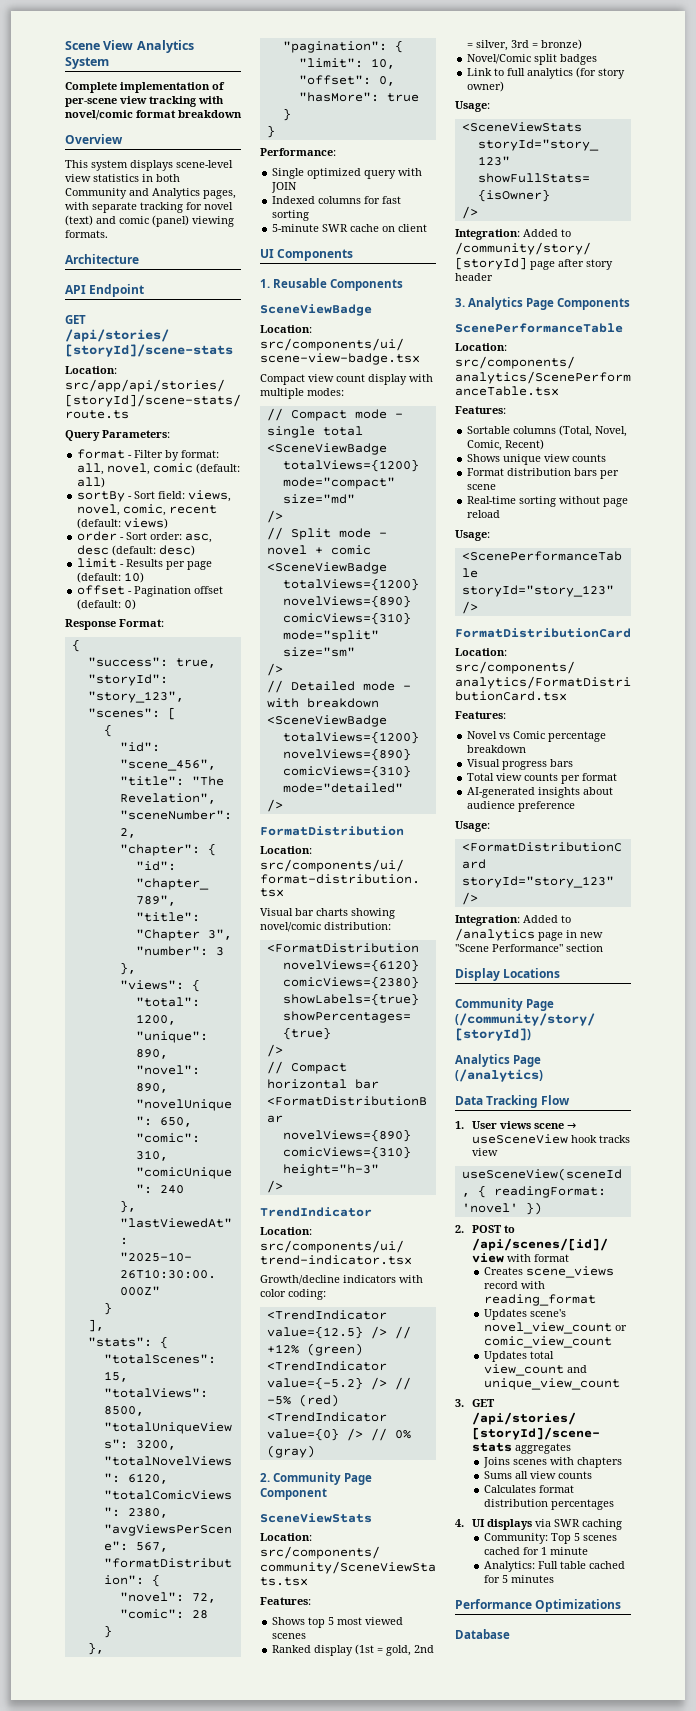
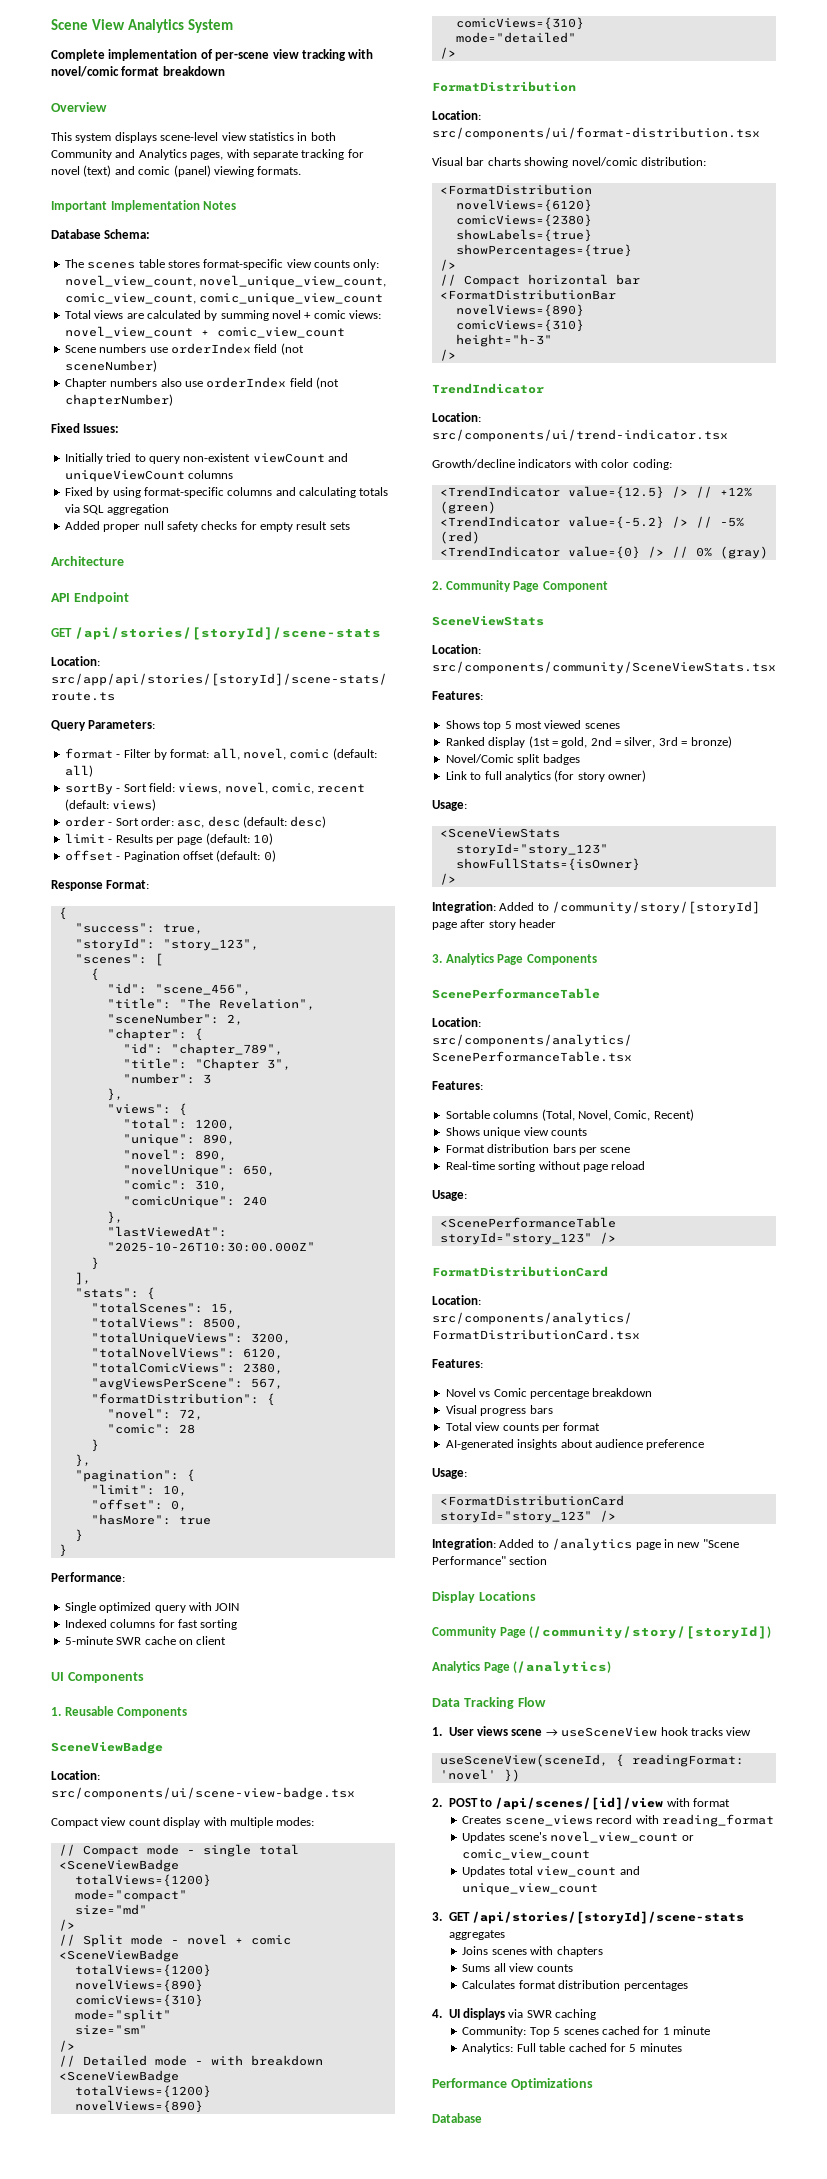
+ Important Implementation Notes
+ Database Schema:
+ The scenes table stores format-specific view counts only: novel_view_count, novel_unique_view_count, comic_view_count, comic_unique_view_count
+ Total views are calculated by summing novel + comic views: novel_view_count + comic_view_count
+ Scene numbers use orderIndex field (not sceneNumber)
+ Chapter numbers also use orderIndex field (not chapterNumber)
+ Fixed Issues:
+ Initially tried to query non-existent viewCount and uniqueViewCount columns
+ Fixed by using format-specific columns and calculating totals via SQL aggregation
+ Added proper null safety checks for empty result sets

